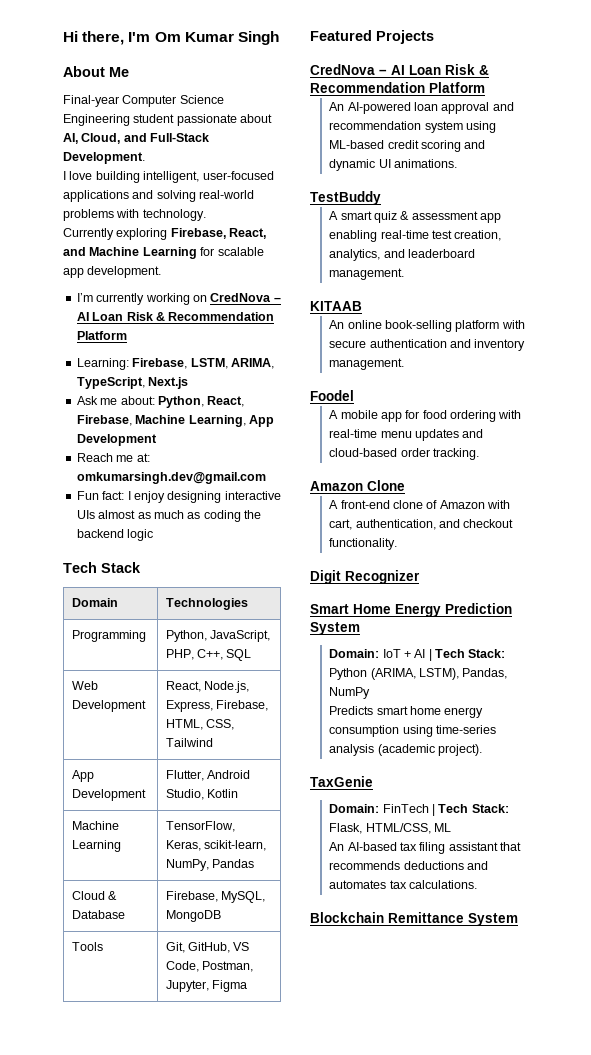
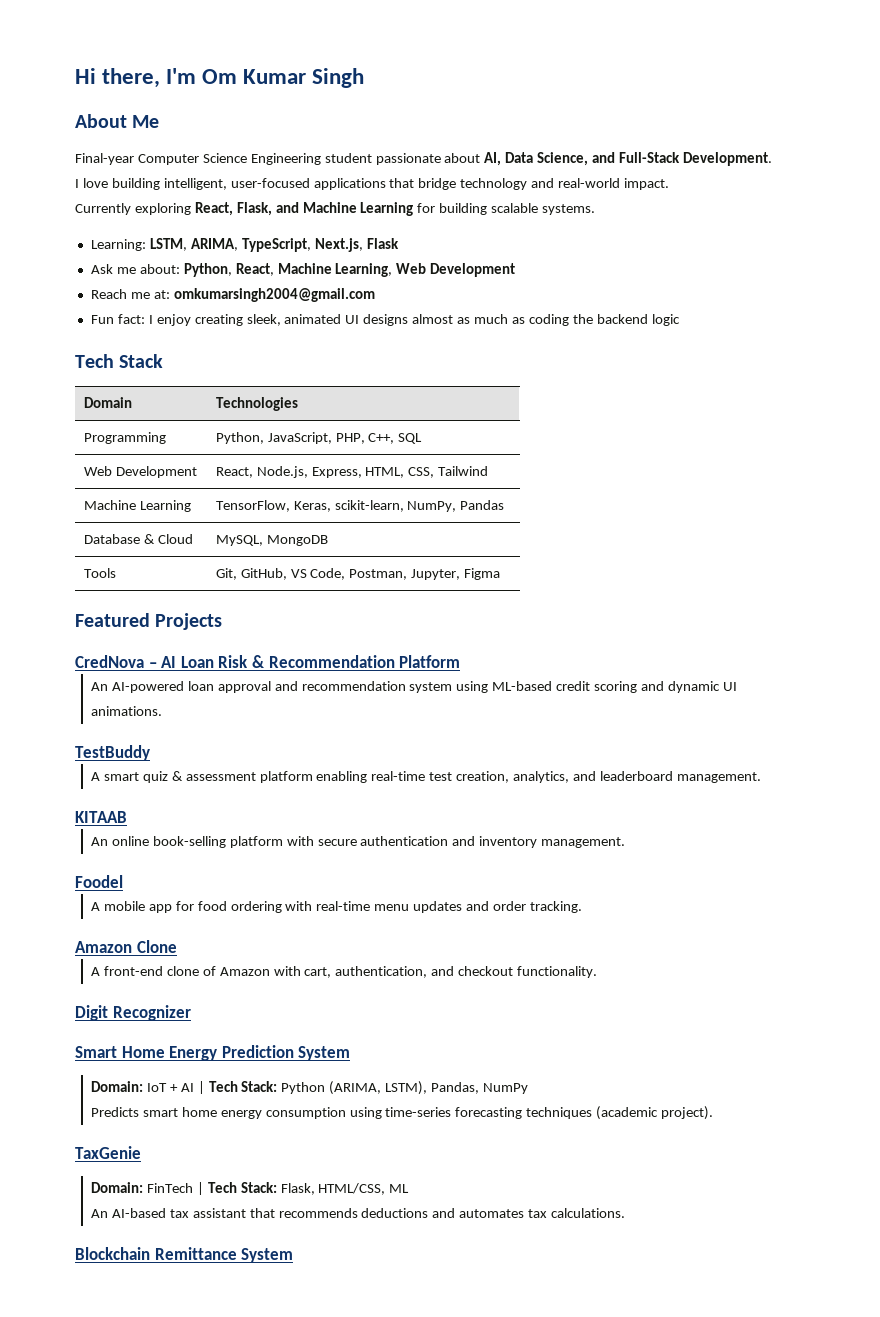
- Final-year Computer Science Engineering student passionate about AI, Cloud, and Full-Stack Development.
+ Final-year Computer Science Engineering student passionate about AI, Data Science, and Full-Stack Development.
- I love building intelligent, user-focused applications and solving real-world problems with technology.
+ I love building intelligent, user-focused applications that bridge technology and real-world impact.
- Currently exploring Firebase, React, and Machine Learning for scalable app development.
- I’m currently working on CredNova – AI Loan Risk & Recommendation Platform
+ Currently exploring React, Flask, and Machine Learning for building scalable systems.
- Learning: Firebase, LSTM, ARIMA, TypeScript, Next.js
+ Learning: LSTM, ARIMA, TypeScript, Next.js, Flask
- Ask me about: Python, React, Firebase, Machine Learning, App Development
+ Ask me about: Python, React, Machine Learning, Web Development
- Reach me at: omkumarsingh.dev@gmail.com
+ Reach me at: omkumarsingh2004@gmail.com
- Fun fact: I enjoy designing interactive UIs almost as much as coding the backend logic
+ Fun fact: I enjoy creating sleek, animated UI designs almost as much as coding the backend logic
- Web Development | React, Node.js, Express, Firebase, HTML, CSS, Tailwind
+ Web Development | React, Node.js, Express, HTML, CSS, Tailwind
- App Development | Flutter, Android Studio, Kotlin
- Cloud & Database | Firebase, MySQL, MongoDB
+ Database & Cloud | MySQL, MongoDB
- A smart quiz & assessment app enabling real-time test creation, analytics, and leaderboard management.
+ A smart quiz & assessment platform enabling real-time test creation, analytics, and leaderboard management.
- A mobile app for food ordering with real-time menu updates and cloud-based order tracking.
+ A mobile app for food ordering with real-time menu updates and order tracking.
- Predicts smart home energy consumption using time-series analysis (academic project).
+ Predicts smart home energy consumption using time-series forecasting techniques (academic project).
- An AI-based tax filing assistant that recommends deductions and automates tax calculations.
+ An AI-based tax assistant that recommends deductions and automates tax calculations.

